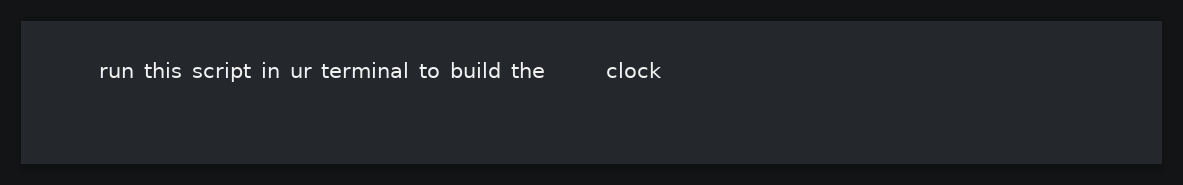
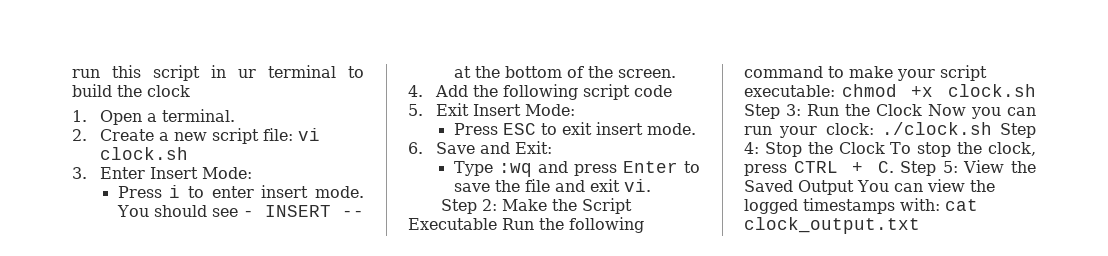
+ 1. Open a terminal.
+ 2. Create a new script file: vi clock.sh
+ 3. Enter Insert Mode:
+ Press i to enter insert mode. You should see - INSERT -- at the bottom of the screen.
+ 4. Add the following script code
+ 5. Exit Insert Mode:
+ Press ESC to exit insert mode.
+ 6. Save and Exit:
+ Type :wq and press Enter to save the file and exit vi.
+ Step 2: Make the Script Executable Run the following command to make your script executable: chmod +x clock.sh Step 3: Run the Clock Now you can run your clock: ./clock.sh Step 4: Stop the Clock To stop the clock, press CTRL + C. Step 5: View the Saved Output You can view the logged timestamps with: cat clock_output.txt

